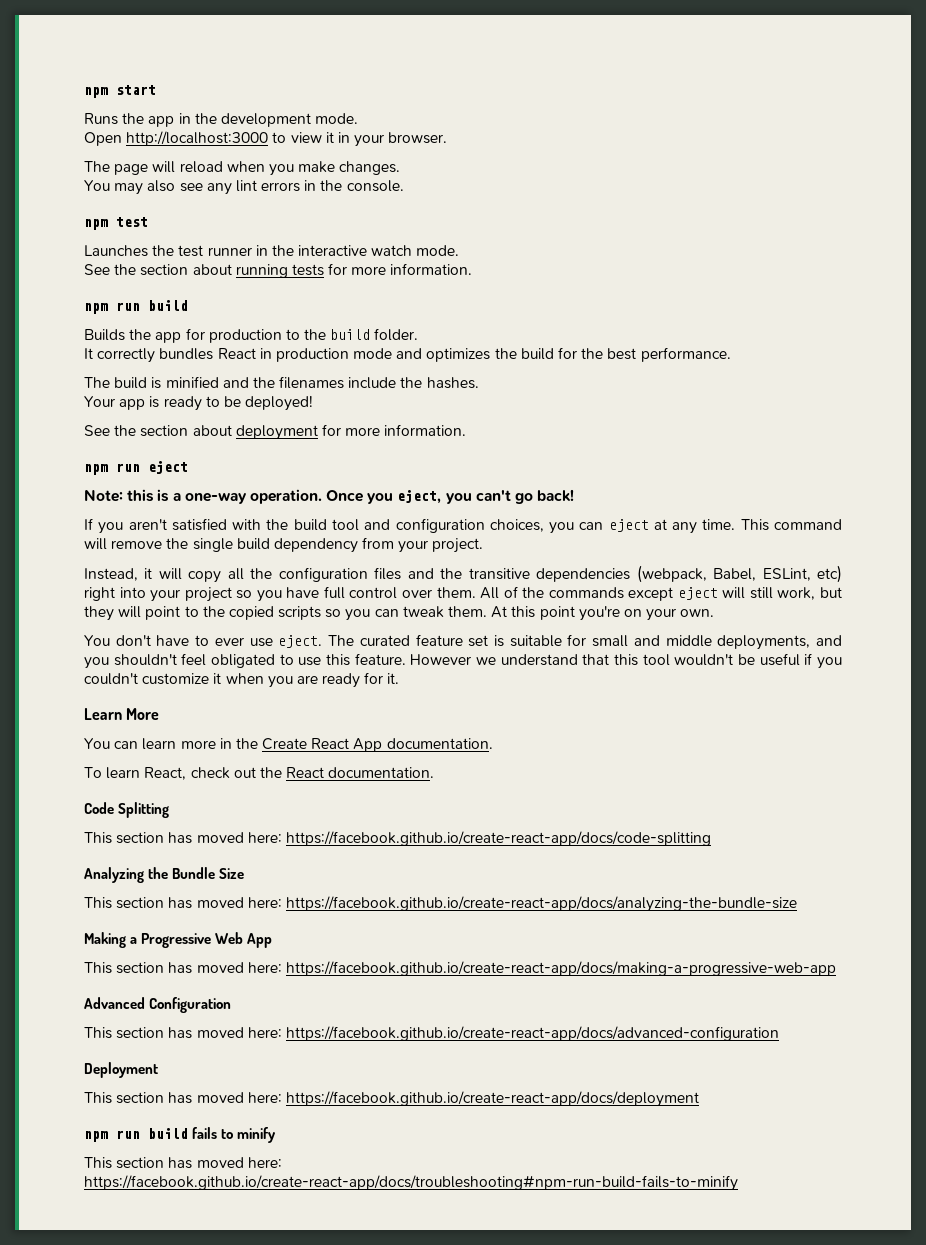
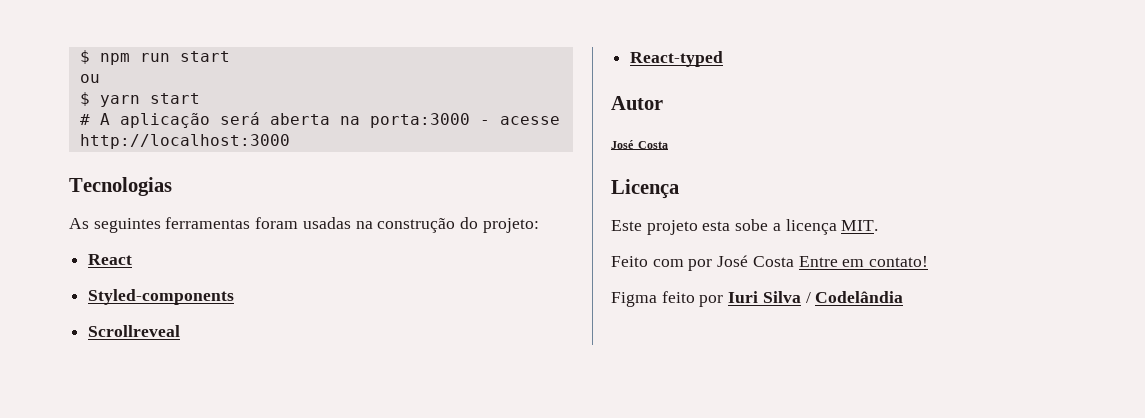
- npm start
- Runs the app in the development mode.
- Open http://localhost:3000 to view it in your browser.
- The page will reload when you make changes.
- You may also see any lint errors in the console.
- npm test
- Launches the test runner in the interactive watch mode.
- See the section about running tests for more information.
- npm run build
- Builds the app for production to the build folder.
- It correctly bundles React in production mode and optimizes the build for the best performance.
- The build is minified and the filenames include the hashes.
- Your app is ready to be deployed!
- See the section about deployment for more information.
- npm run eject
- Note: this is a one-way operation. Once you eject, you can't go back!
- If you aren't satisfied with the build tool and configuration choices, you can eject at any time. This command will remove the single build dependency from your project.
- Instead, it will copy all the configuration files and the transitive dependencies (webpack, Babel, ESLint, etc) right into your project so you have full control over them. All of the commands except eject will still work, but they will point to the copied scripts so you can tweak them. At this point you're on your own.
- You don't have to ever use eject. The curated feature set is suitable for small and middle deployments, and you shouldn't feel obligated to use this feature. However we understand that this tool wouldn't be useful if you couldn't customize it when you are ready for it.
- Learn More
- You can learn more in the Create React App documentation.
- To learn React, check out the React documentation.
- Code Splitting
- This section has moved here: https://facebook.github.io/create-react-app/docs/code-splitting
- Analyzing the Bundle Size
- This section has moved here: https://facebook.github.io/create-react-app/docs/analyzing-the-bundle-size
- Making a Progressive Web App
- This section has moved here: https://facebook.github.io/create-react-app/docs/making-a-progressive-web-app
- Advanced Configuration
- This section has moved here: https://facebook.github.io/create-react-app/docs/advanced-configuration
- Deployment
- This section has moved here: https://facebook.github.io/create-react-app/docs/deployment
- npm run build fails to minify
- This section has moved here: https://facebook.github.io/create-react-app/docs/troubleshooting#npm-run-build-fails-to-minify
+ $ npm run start
+ ou
+ $ yarn start
+ # A aplicação será aberta na porta:3000 - acesse http://localhost:3000
+ Tecnologias
+ As seguintes ferramentas foram usadas na construção do projeto:
+ React
+ Styled-components
+ Scrollreveal
+ React-typed
+ Autor
+ José Costa
+ Licença
+ Este projeto esta sobe a licença MIT.
+ Feito com por José Costa Entre em contato!
+ Figma feito por Iuri Silva / Codelândia

